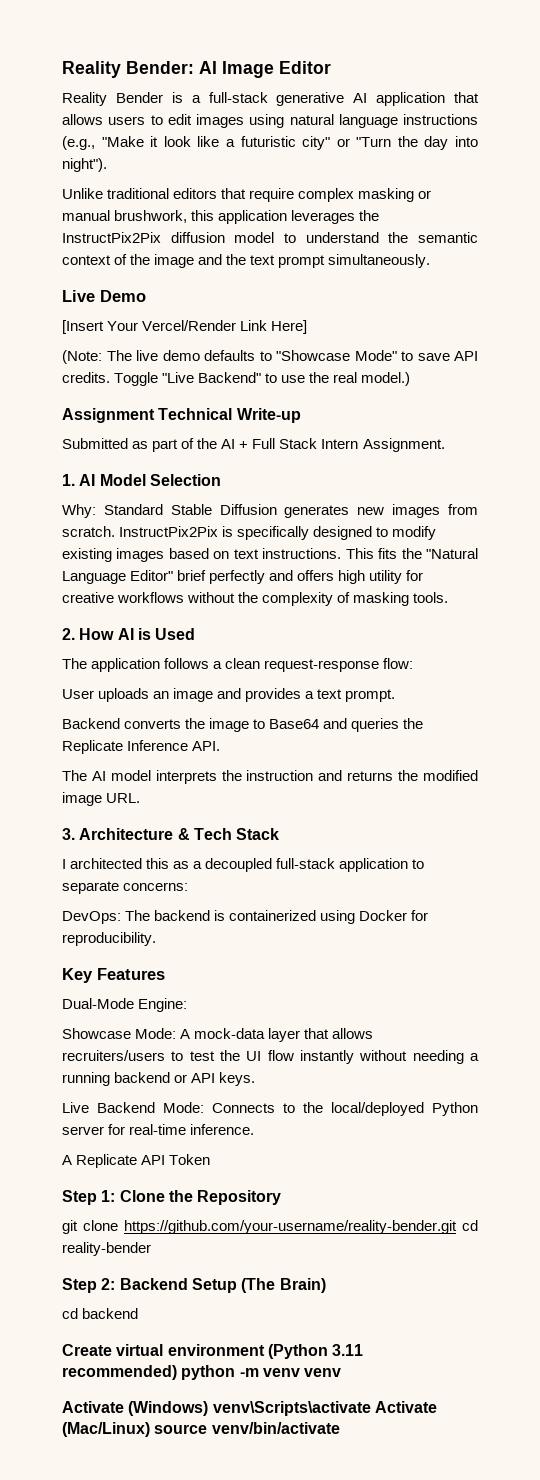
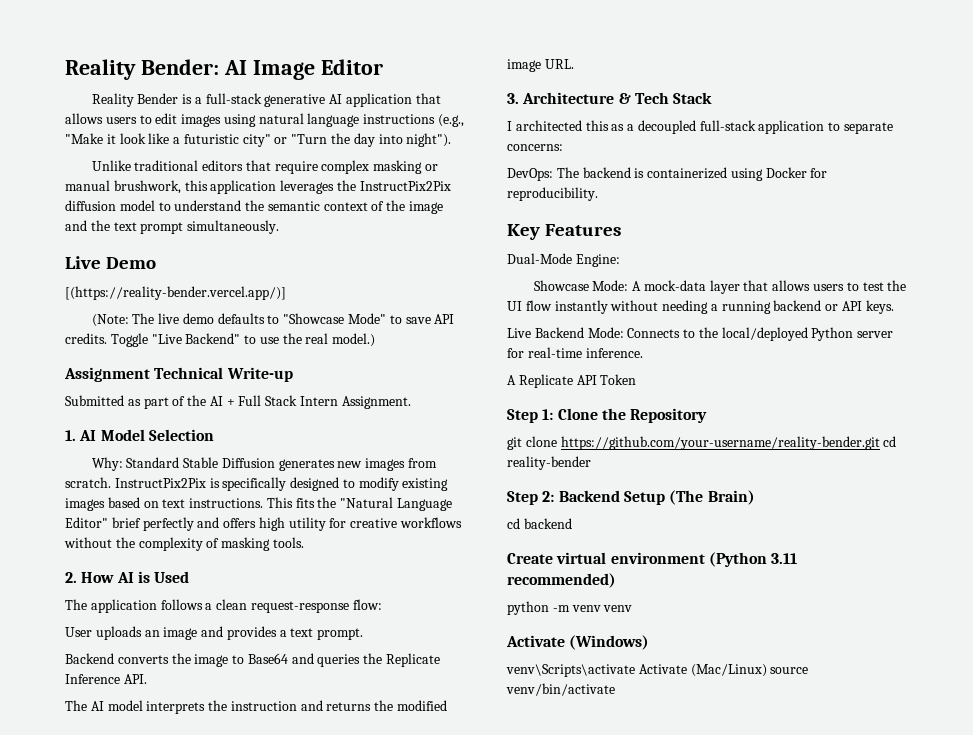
- [Insert Your Vercel/Render Link Here]
+ [(https://reality-bender.vercel.app/)]
- Showcase Mode: A mock-data layer that allows recruiters/users to test the UI flow instantly without needing a running backend or API keys.
+ Showcase Mode: A mock-data layer that allows users to test the UI flow instantly without needing a running backend or API keys.
- Create virtual environment (Python 3.11 recommended) python -m venv venv
+ Create virtual environment (Python 3.11 recommended)
+ python -m venv venv
- Activate (Windows) venv\Scripts\activate Activate (Mac/Linux) source venv/bin/activate
+ Activate (Windows)
+ venv\Scripts\activate Activate (Mac/Linux) source venv/bin/activate

